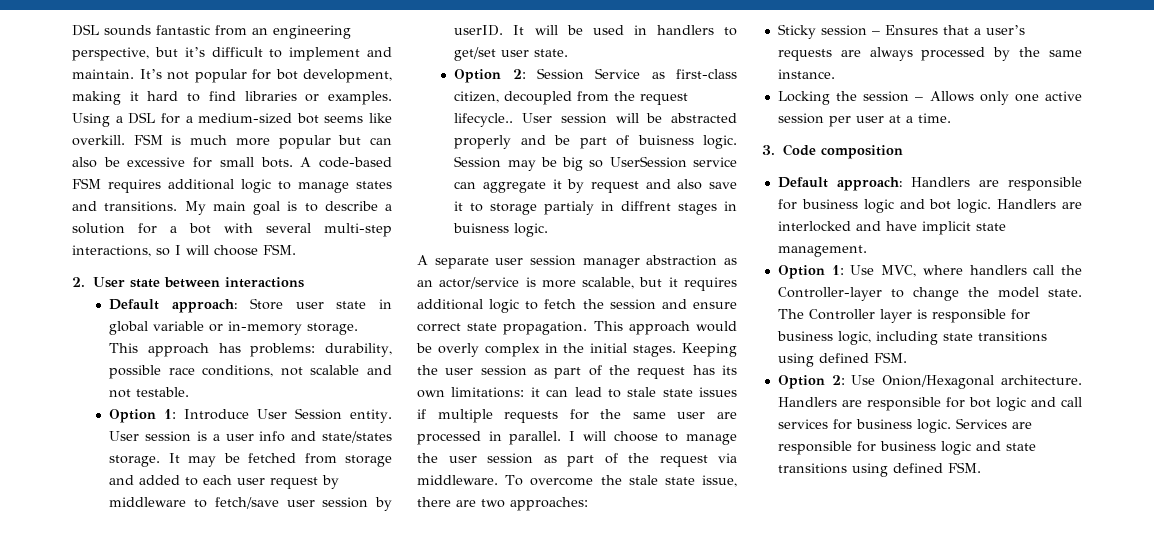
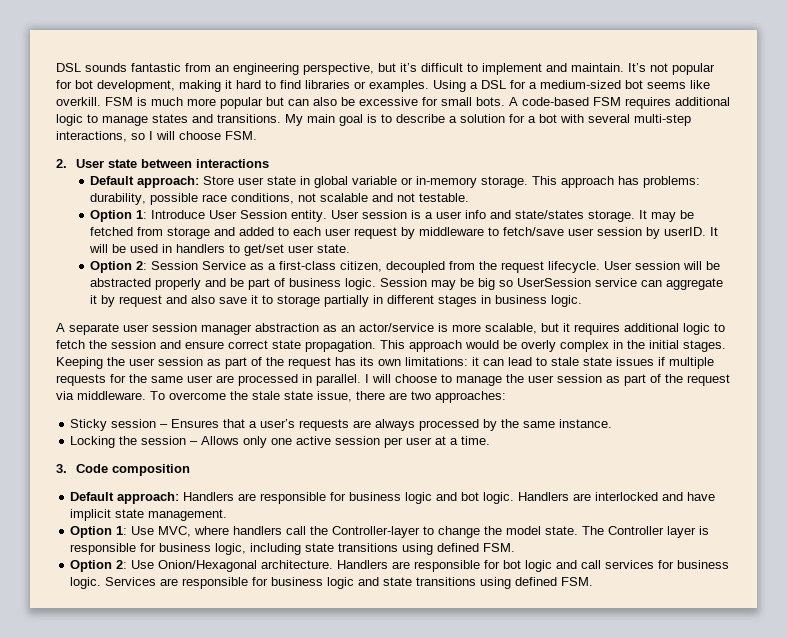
- Option 2: Session Service as first-class citizen, decoupled from the request lifecycle..
+ Option 2: Session Service as a first-class citizen, decoupled from the request lifecycle.
- User session will be abstracted properly and be part of buisness logic.
+ User session will be abstracted properly and be part of business logic.
- Session may be big so UserSession service can aggregate it by request and also save it to storage partialy in diffrent stages in buisness logic.
+ Session may be big so UserSession service can aggregate it by request and also save it to storage partially in different stages in business logic.

